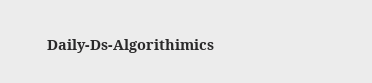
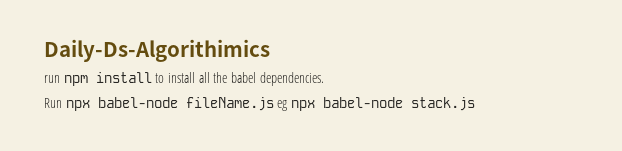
+ run npm install to install all the babel dependencies.
+ Run npx babel-node fileName.js eg npx babel-node stack.js

